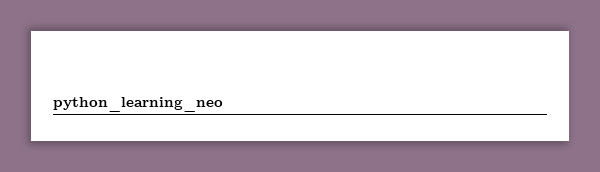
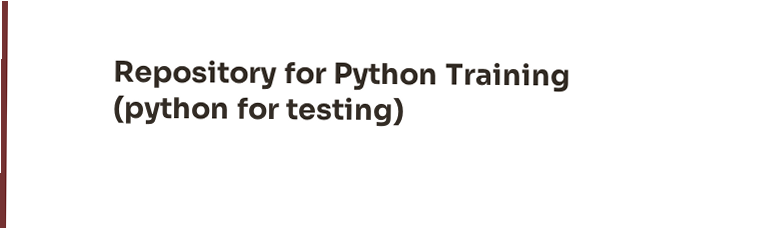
- python_learning_neo
+ Repository for Python Training (python for testing)

